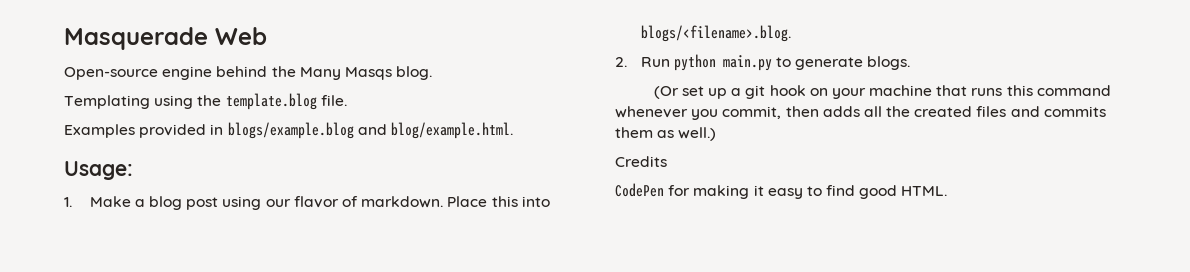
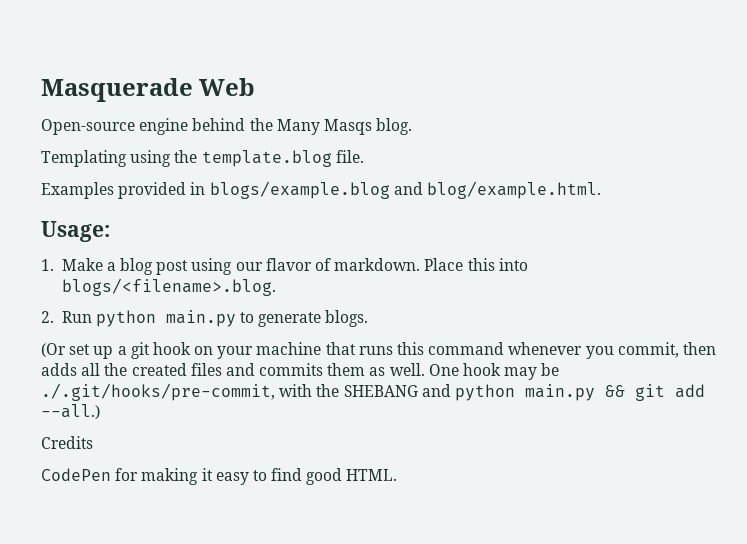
- (Or set up a git hook on your machine that runs this command whenever you commit, then adds all the created files and commits them as well.)
+ (Or set up a git hook on your machine that runs this command whenever you commit, then adds all the created files and commits them as well. One hook may be ./.git/hooks/pre-commit, with the SHEBANG and python main.py && git add --all.)

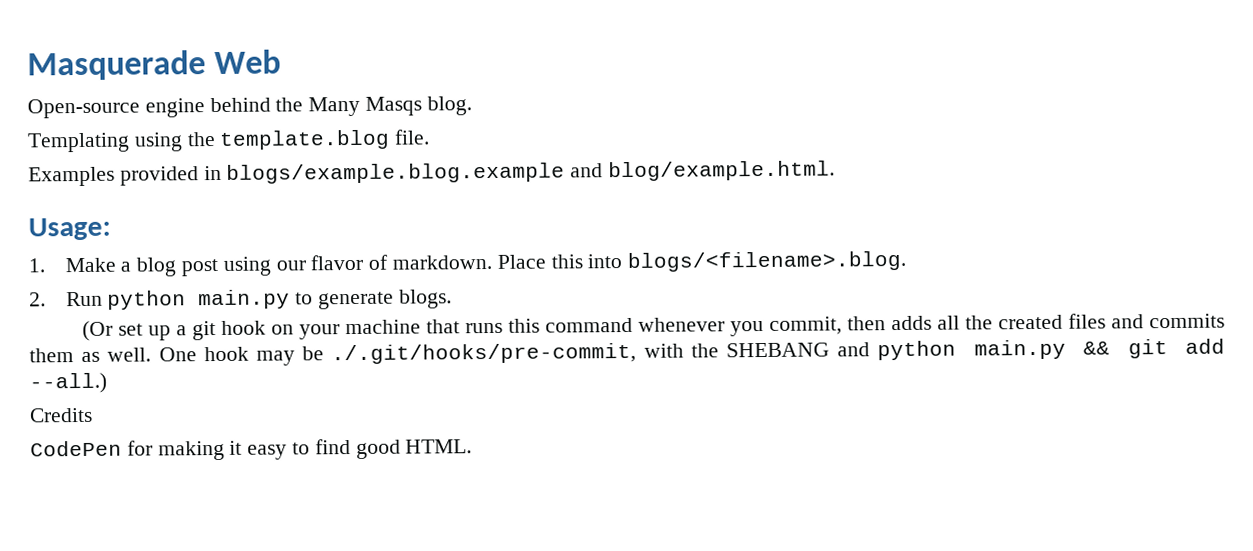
- Examples provided in blogs/example.blog and blog/example.html.
+ Examples provided in blogs/example.blog.example and blog/example.html.

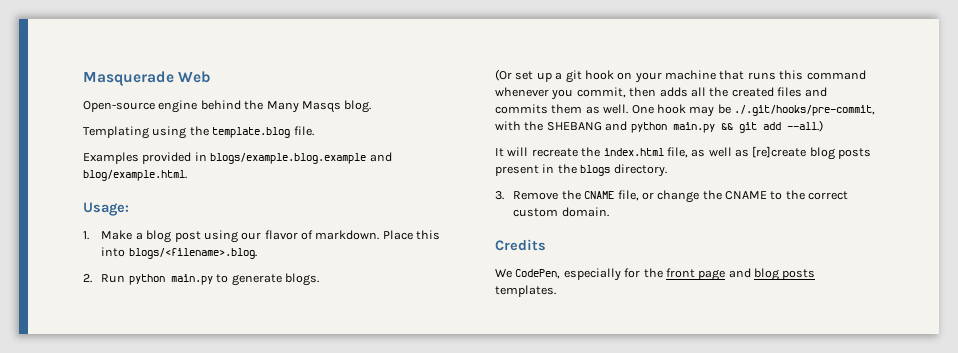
+ It will recreate the index.html file, as well as [re]create blog posts present in the blogs directory.
+ 3. Remove the CNAME file, or change the CNAME to the correct custom domain.
  Credits
- CodePen for making it easy to find good HTML.
+ We CodePen, especially for the front page and blog posts templates.

